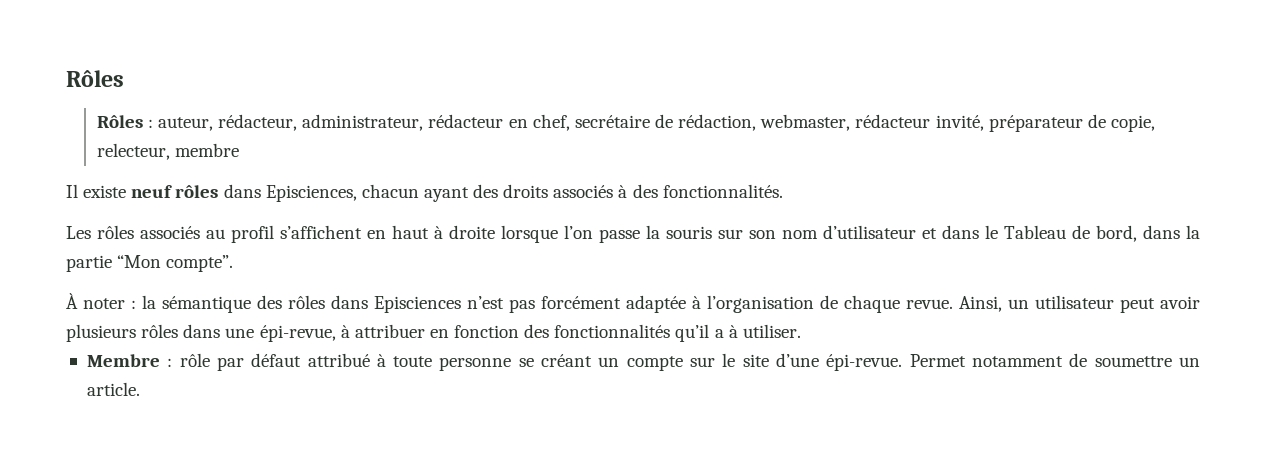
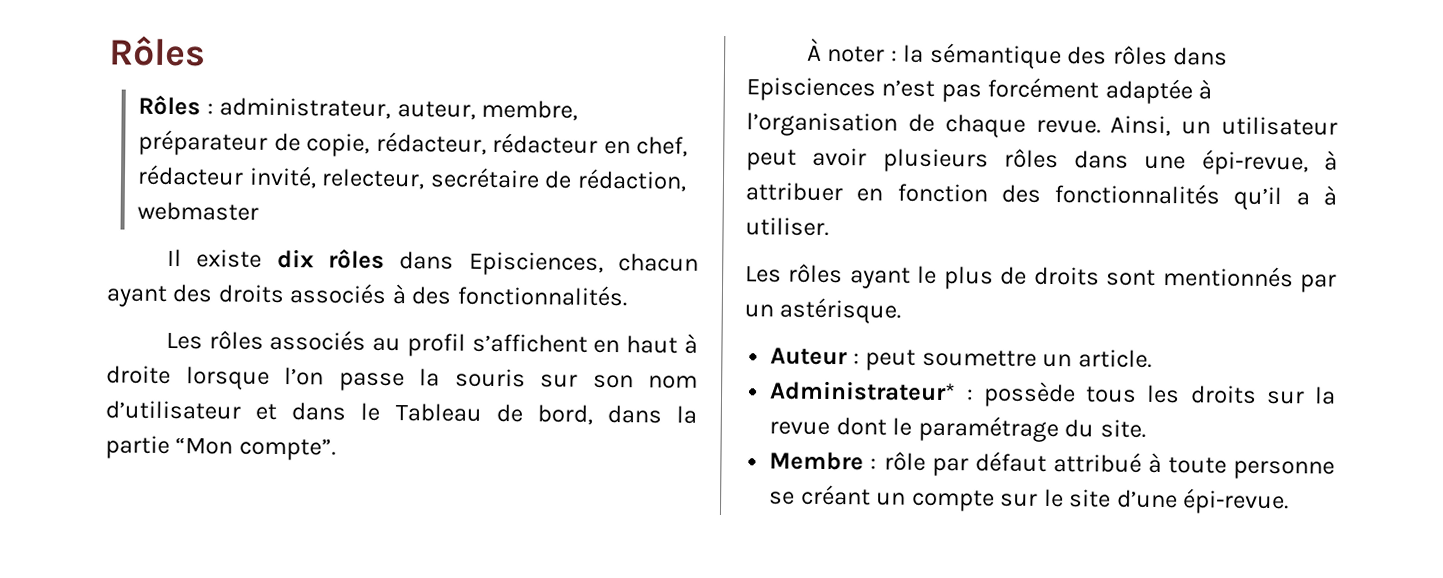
- Rôles : auteur, rédacteur, administrateur, rédacteur en chef, secrétaire de rédaction, webmaster, rédacteur invité, préparateur de copie, relecteur, membre
+ Rôles : administrateur, auteur, membre, préparateur de copie, rédacteur, rédacteur en chef, rédacteur invité, relecteur, secrétaire de rédaction, webmaster
- Il existe neuf rôles dans Episciences, chacun ayant des droits associés à des fonctionnalités.
+ Il existe dix rôles dans Episciences, chacun ayant des droits associés à des fonctionnalités.
+ Les rôles ayant le plus de droits sont mentionnés par un astérisque.
+ Auteur : peut soumettre un article.
+ Administrateur* : possède tous les droits sur la revue dont le paramétrage du site.
- Permet notamment de soumettre un article.

